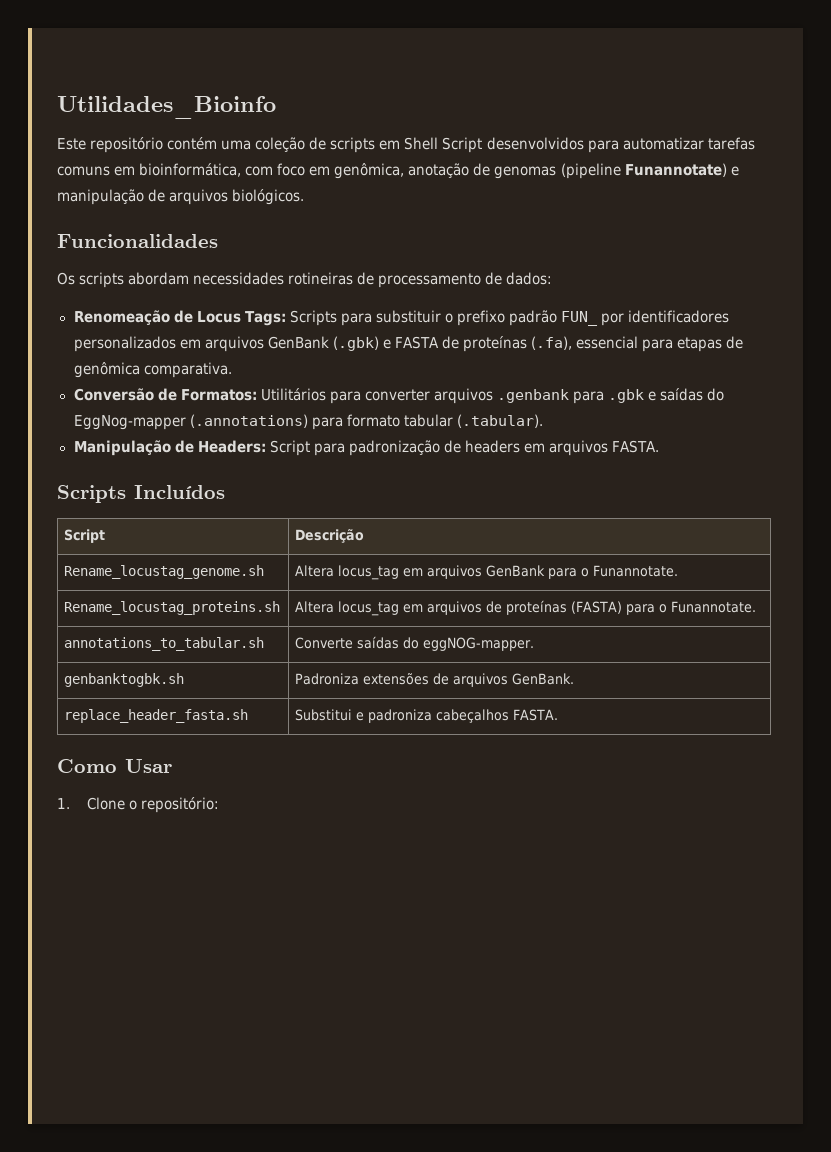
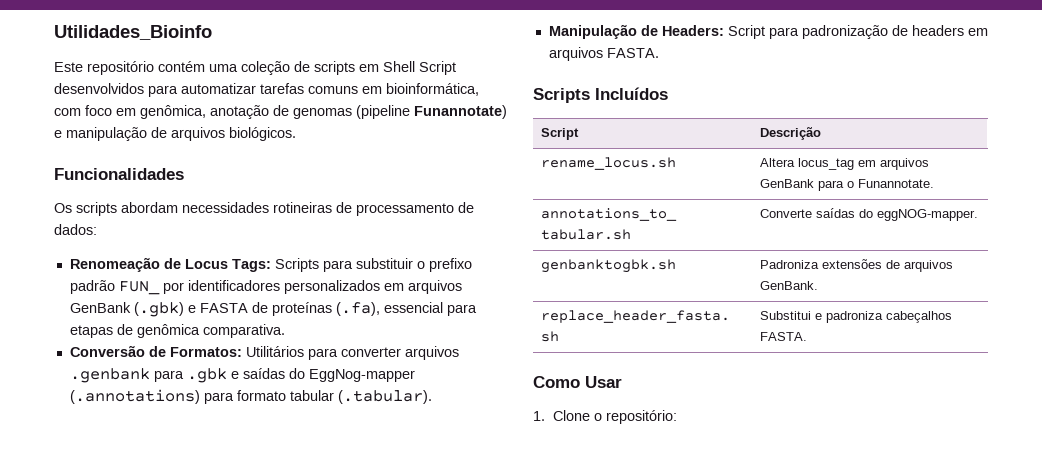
- Rename_locustag_genome.sh | Altera locus_tag em arquivos GenBank para o Funannotate.
+ rename_locus.sh | Altera locus_tag em arquivos GenBank para o Funannotate.
- Rename_locustag_proteins.sh | Altera locus_tag em arquivos de proteínas (FASTA) para o Funannotate.

